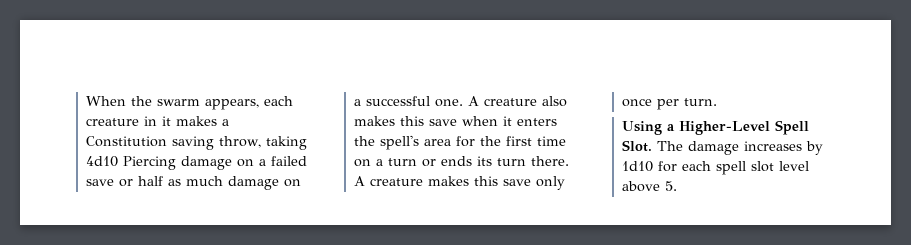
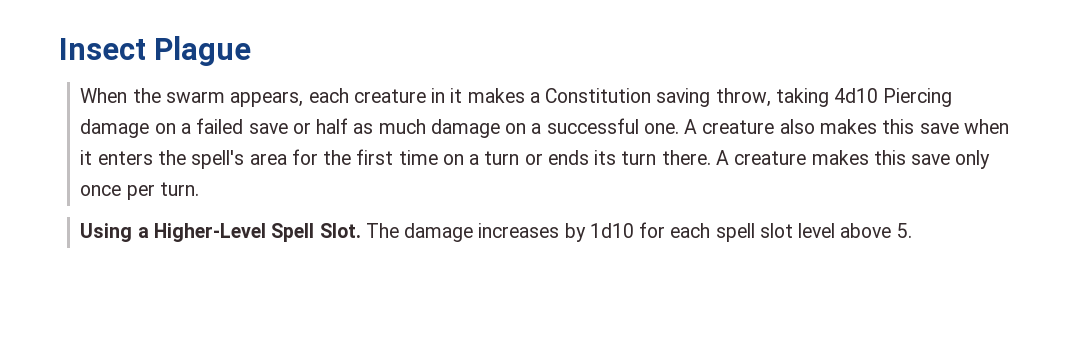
+ Insect Plague

